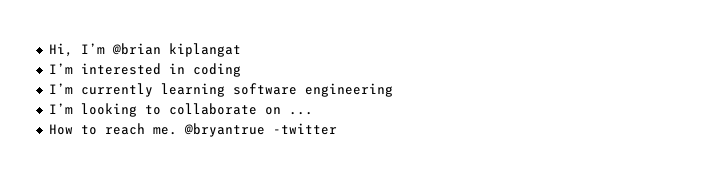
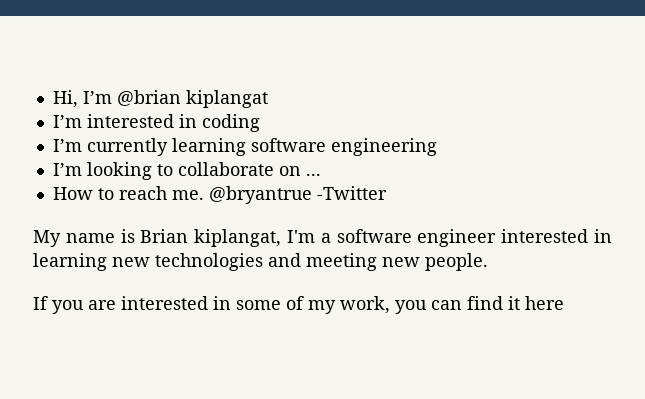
- @bryantrue -twitter
+ @bryantrue -Twitter
+ My name is Brian kiplangat, I'm a software engineer interested in learning new technologies and meeting new people.
+ If you are interested in some of my work, you can find it here

